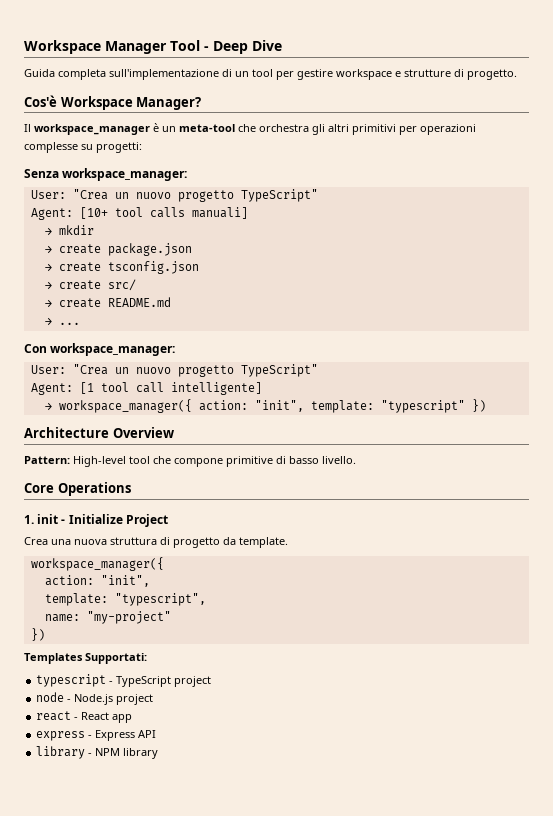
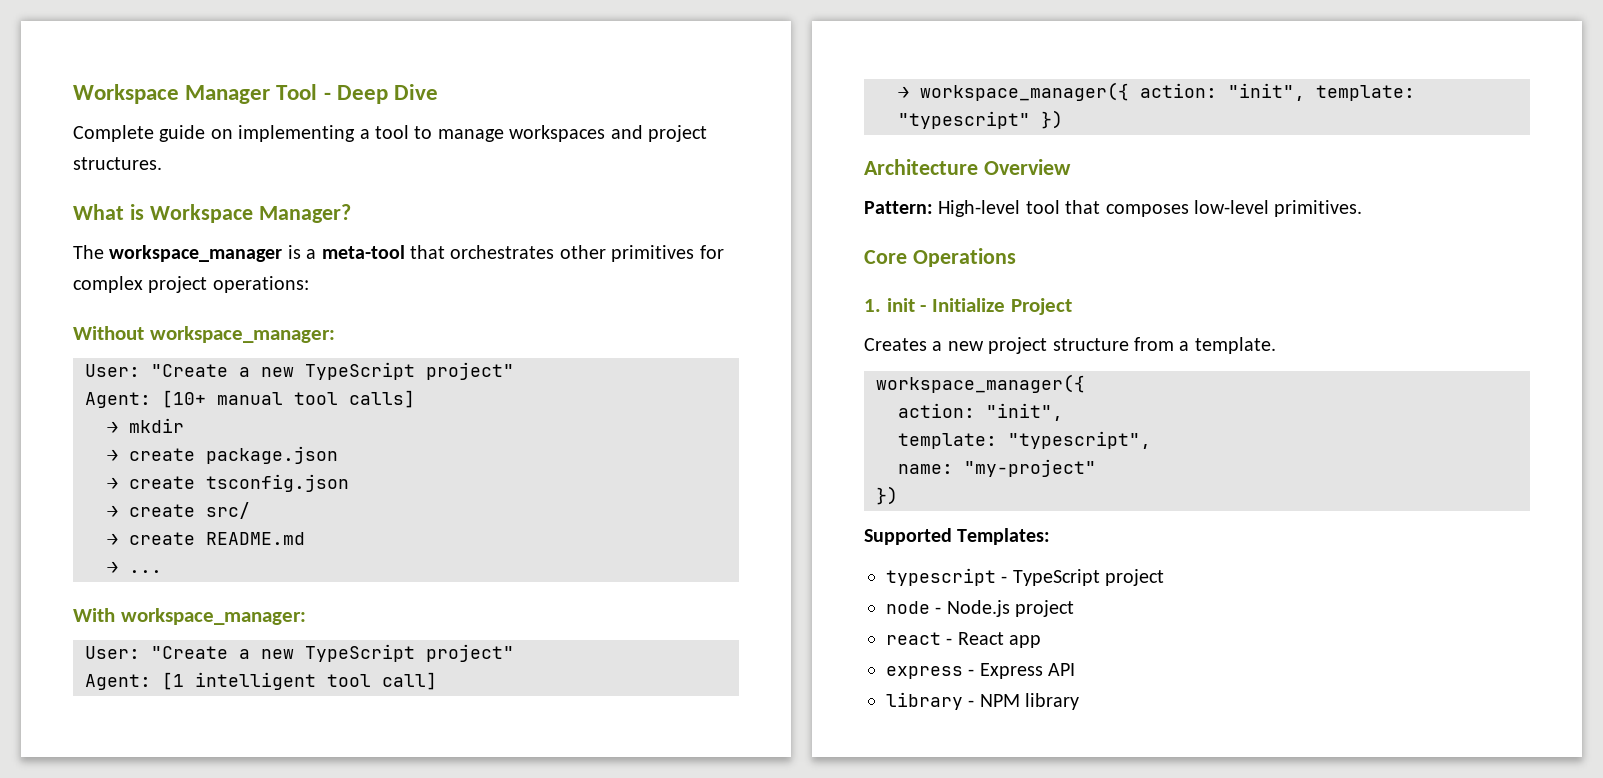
- Guida completa sull'implementazione di un tool per gestire workspace e strutture di progetto.
- Cos'è Workspace Manager?
- Il workspace_manager è un meta-tool che orchestra gli altri primitivi per operazioni complesse su progetti:
- Senza workspace_manager:
- User: "Crea un nuovo progetto TypeScript"
+ Complete guide on implementing a tool to manage workspaces and project structures.
+ What is Workspace Manager?
+ The workspace_manager is a meta-tool that orchestrates other primitives for complex project operations:
+ Without workspace_manager:
+ User: "Create a new TypeScript project"
- Agent: [10+ tool calls manuali]
+ Agent: [10+ manual tool calls]
- Con workspace_manager:
- User: "Crea un nuovo progetto TypeScript"
+ With workspace_manager:
+ User: "Create a new TypeScript project"
- Agent: [1 tool call intelligente]
+ Agent: [1 intelligent tool call]
- Pattern: High-level tool che compone primitive di basso livello.
+ Pattern: High-level tool that composes low-level primitives.
- Crea una nuova struttura di progetto da template.
+ Creates a new project structure from a template.
- Templates Supportati:
+ Supported Templates:

